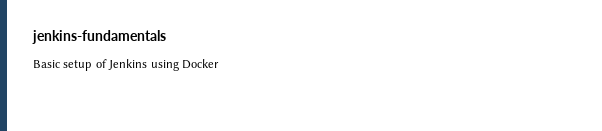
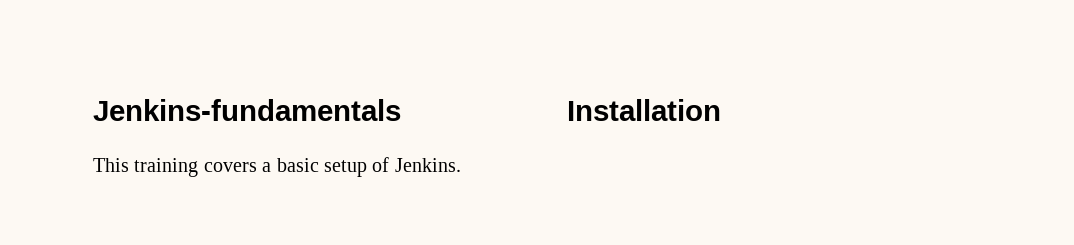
- jenkins-fundamentals
- Basic setup of Jenkins using Docker
+ Jenkins-fundamentals
+ This training covers a basic setup of Jenkins.
+ Installation

